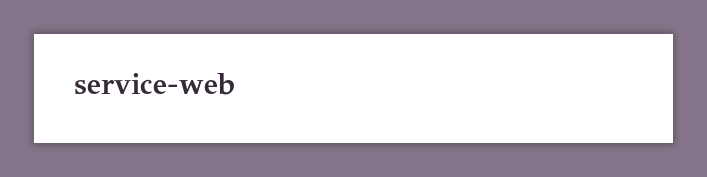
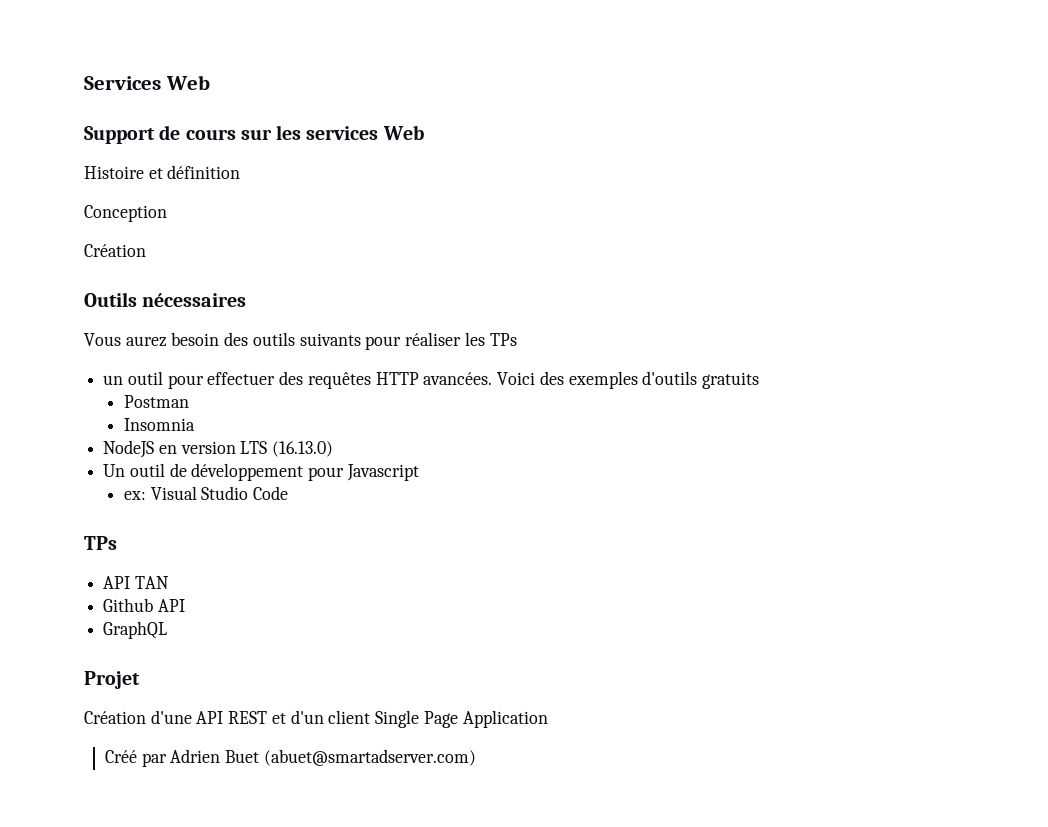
- service-web
+ Services Web
+ Support de cours sur les services Web
+ Histoire et définition
+ Conception
+ Création
+ Outils nécessaires
+ Vous aurez besoin des outils suivants pour réaliser les TPs
+ un outil pour effectuer des requêtes HTTP avancées. Voici des exemples d'outils gratuits
+ Postman
+ Insomnia
+ NodeJS en version LTS (16.13.0)
+ Un outil de développement pour Javascript
+ ex: Visual Studio Code
+ TPs
+ API TAN
+ Github API
+ GraphQL
+ Projet
+ Création d'une API REST et d'un client Single Page Application
+ Créé par Adrien Buet (abuet@smartadserver.com)

